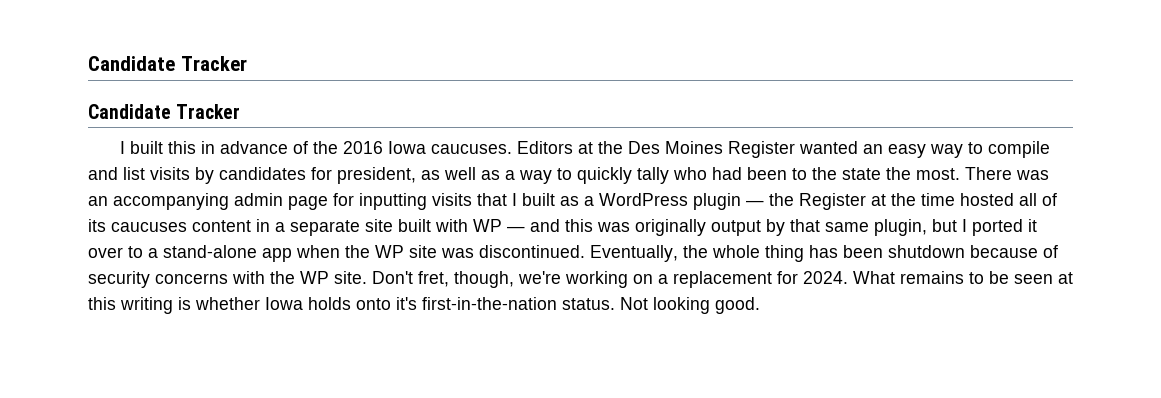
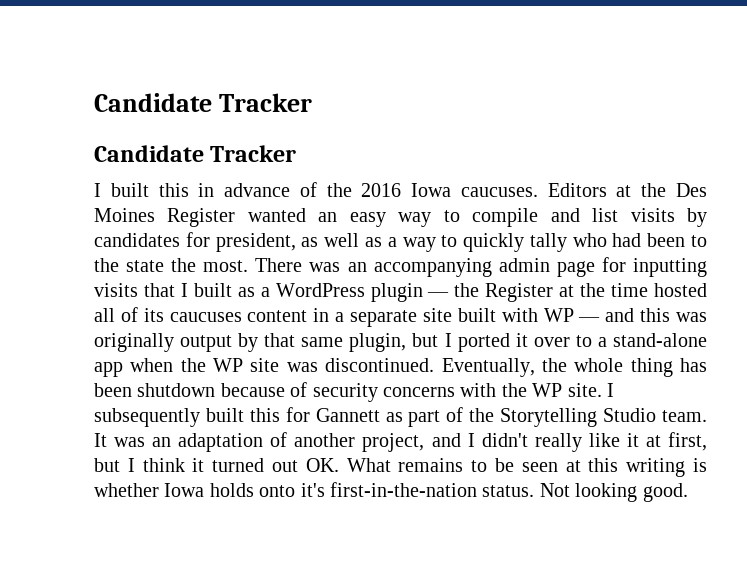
- Don't fret, though, we're working on a replacement for 2024. What remains to be seen at this writing is whether Iowa holds onto it's first-in-the-nation status.
+ I subsequently built this for Gannett as part of the Storytelling Studio team. It was an adaptation of another project, and I didn't really like it at first, but I think it turned out OK. What remains to be seen at this writing is whether Iowa holds onto it's first-in-the-nation status.

